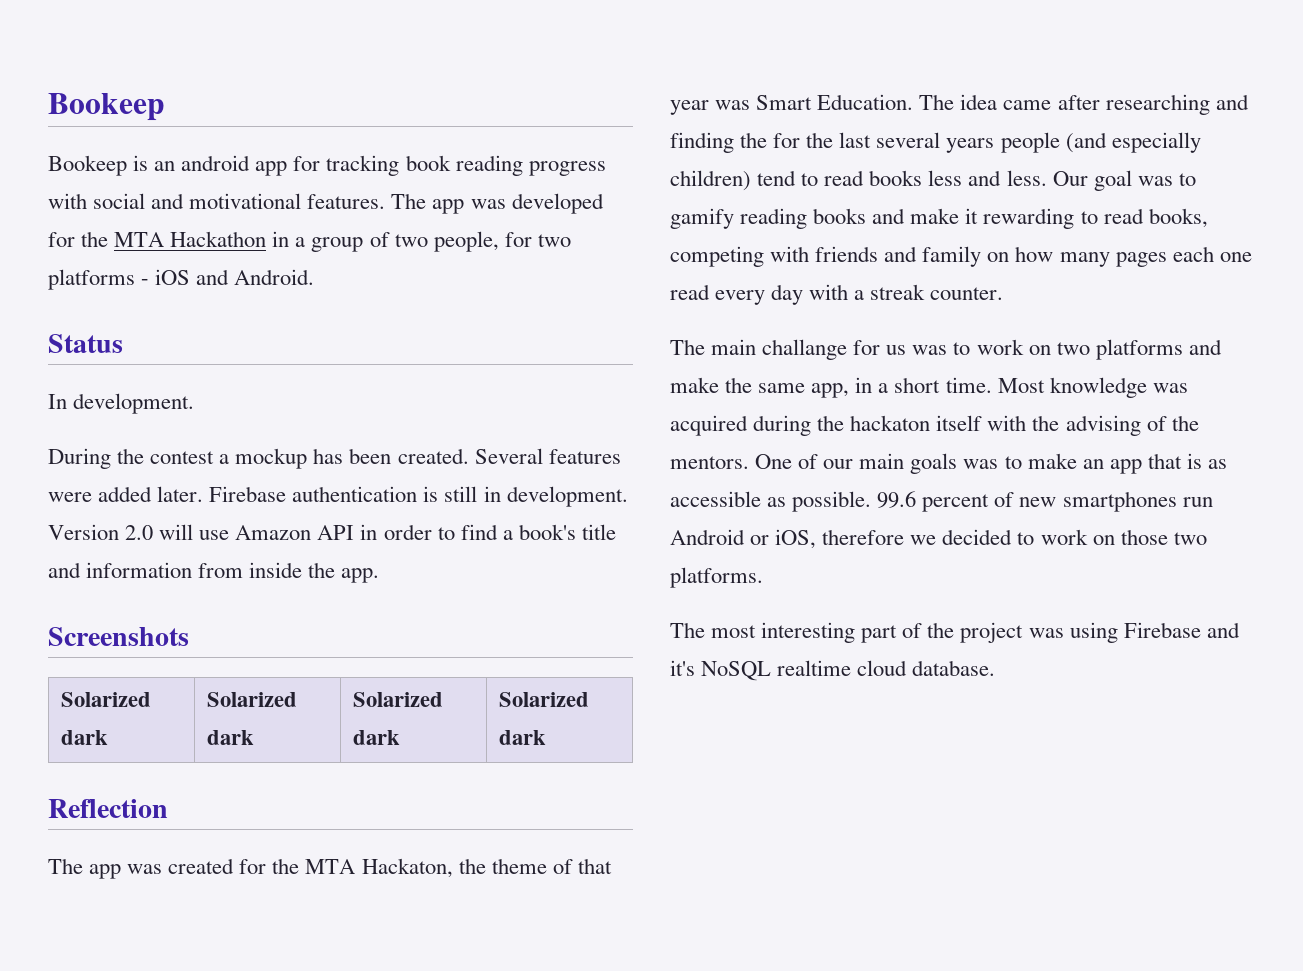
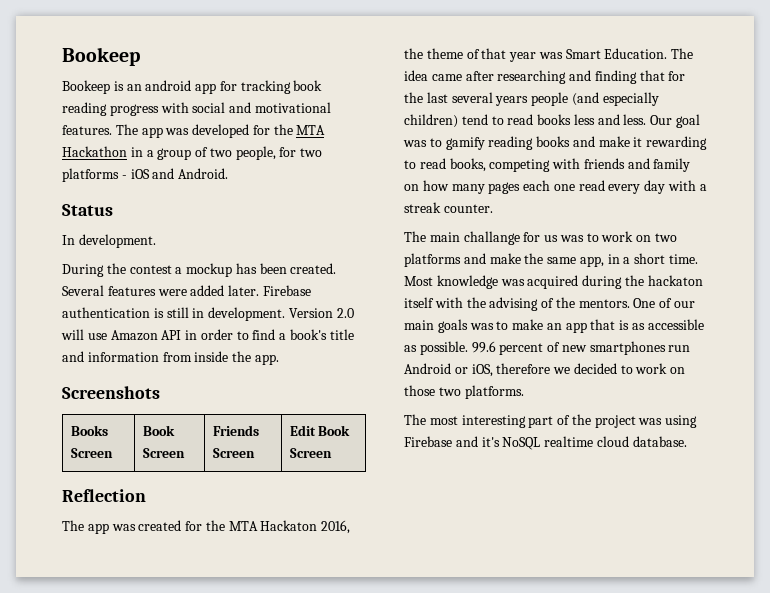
- Solarized dark | Solarized dark | Solarized dark | Solarized dark
+ Books Screen | Book Screen | Friends Screen | Edit Book Screen
- The app was created for the MTA Hackaton, the theme of that year was Smart Education.
+ The app was created for the MTA Hackaton 2016, the theme of that year was Smart Education.
- The idea came after researching and finding the for the last several years people (and especially children) tend to read books less and less.
+ The idea came after researching and finding that for the last several years people (and especially children) tend to read books less and less.

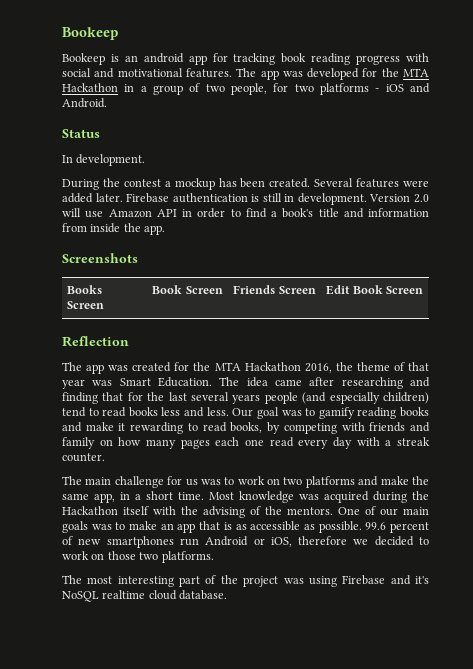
- The app was created for the MTA Hackaton 2016, the theme of that year was Smart Education.
+ The app was created for the MTA Hackathon 2016, the theme of that year was Smart Education.
- Our goal was to gamify reading books and make it rewarding to read books, competing with friends and family on how many pages each one read every day with a streak counter.
+ Our goal was to gamify reading books and make it rewarding to read books, by competing with friends and family on how many pages each one read every day with a streak counter.
- The main challange for us was to work on two platforms and make the same app, in a short time.
+ The main challenge for us was to work on two platforms and make the same app, in a short time.
- Most knowledge was acquired during the hackaton itself with the advising of the mentors.
+ Most knowledge was acquired during the Hackathon itself with the advising of the mentors.

